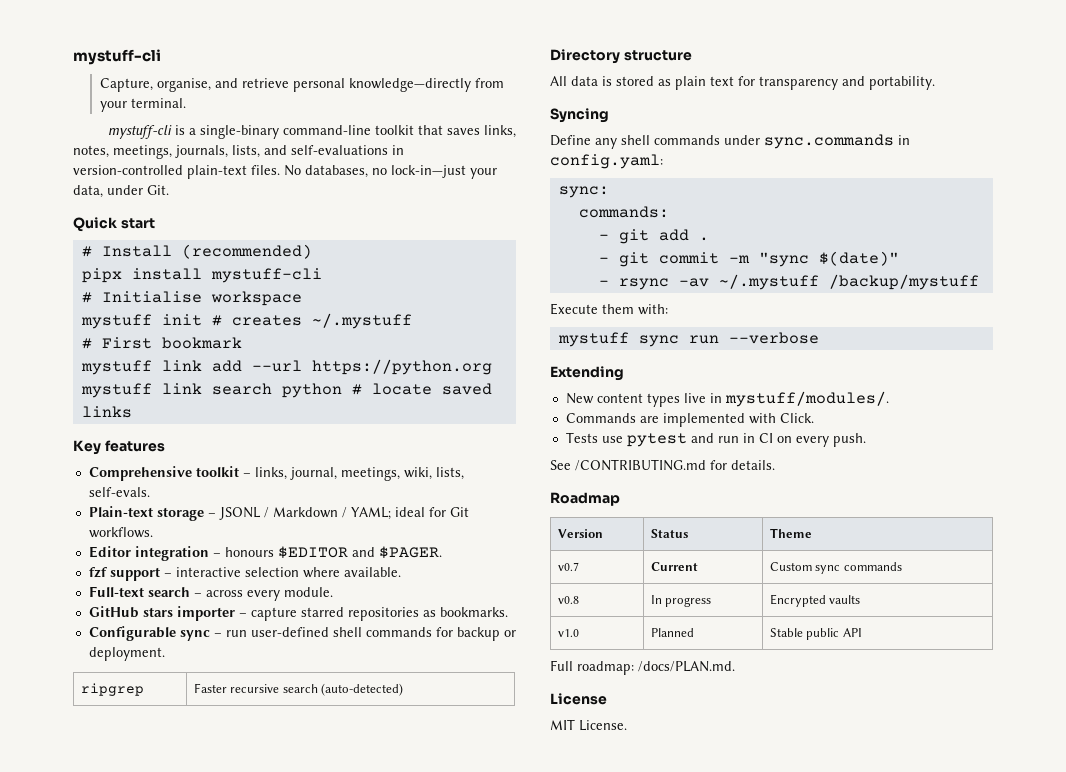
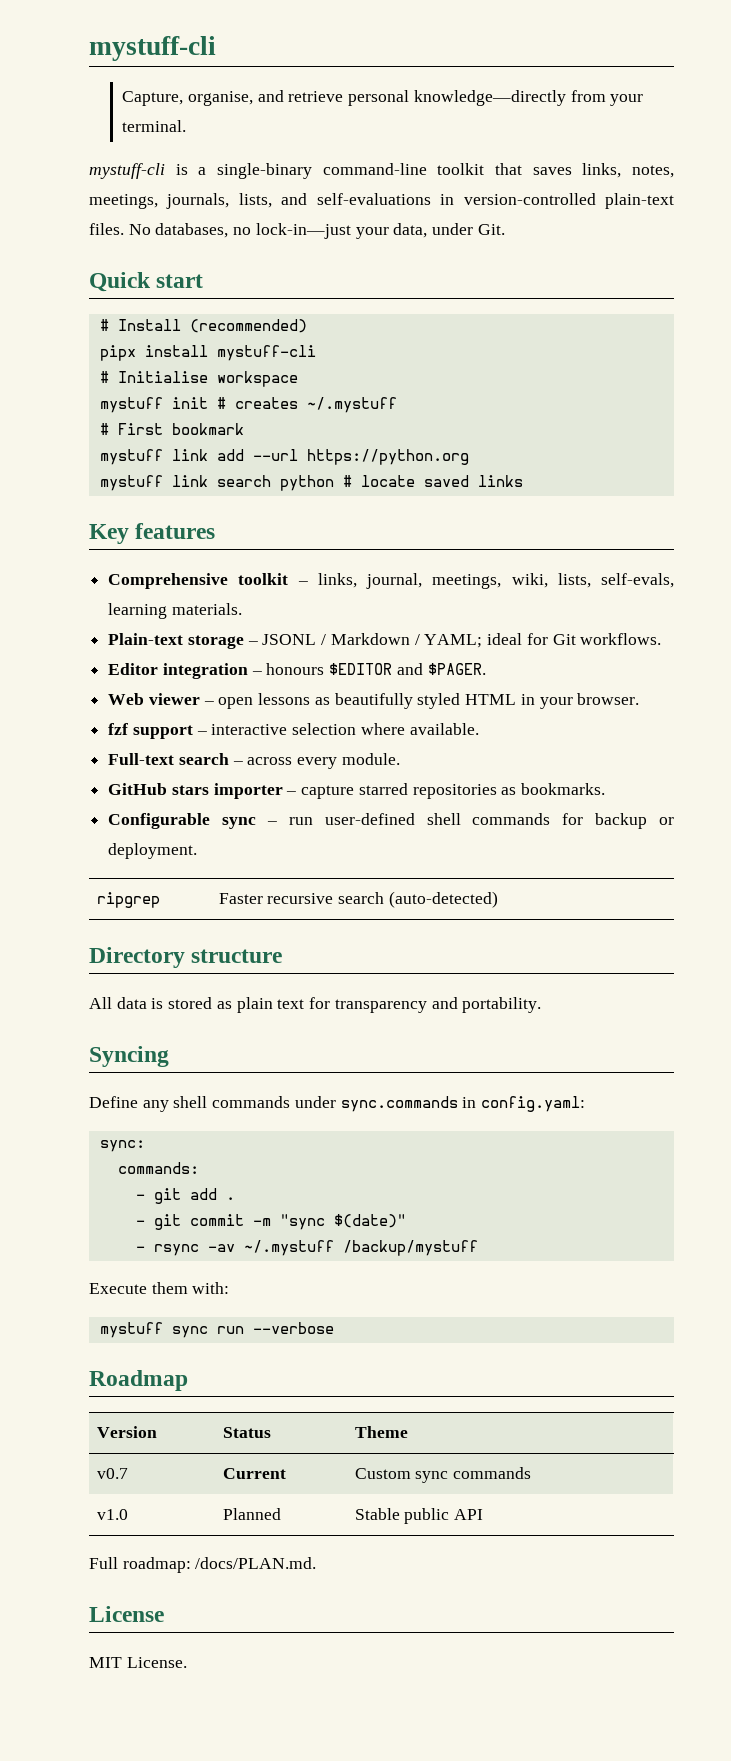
- Comprehensive toolkit – links, journal, meetings, wiki, lists, self‑evals.
+ Comprehensive toolkit – links, journal, meetings, wiki, lists, self‑evals, learning materials.
+ Web viewer – open lessons as beautifully styled HTML in your browser.
- Extending
- New content types live in mystuff/modules/.
- Commands are implemented with Click.
- Tests use pytest and run in CI on every push.
- See /CONTRIBUTING.md for details.
- v0.8 | In progress | Encrypted vaults

